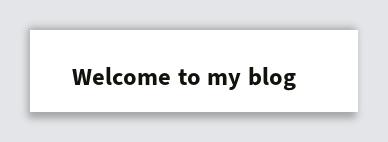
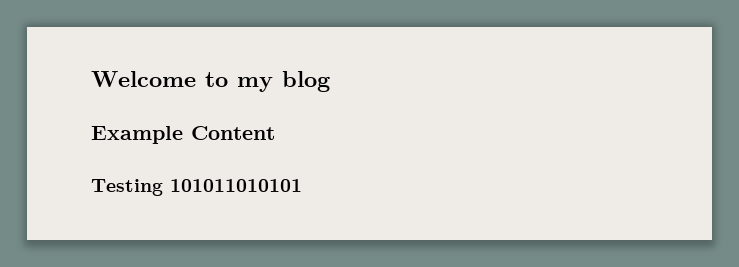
+ Example Content
+ Testing 101011010101

